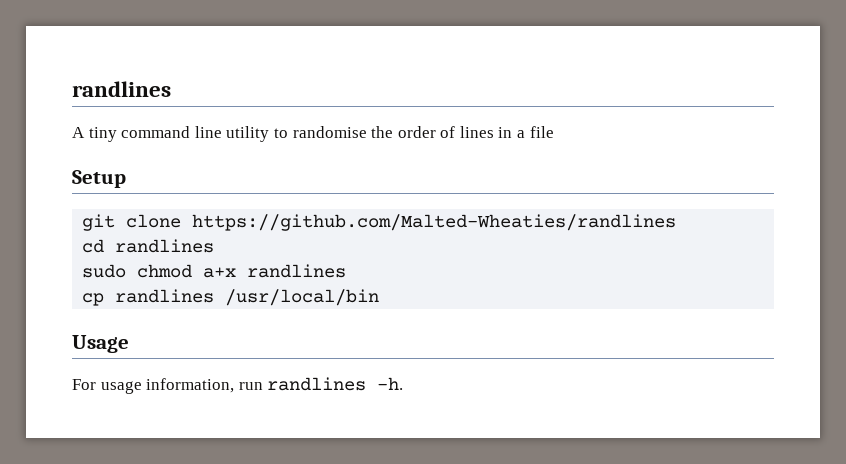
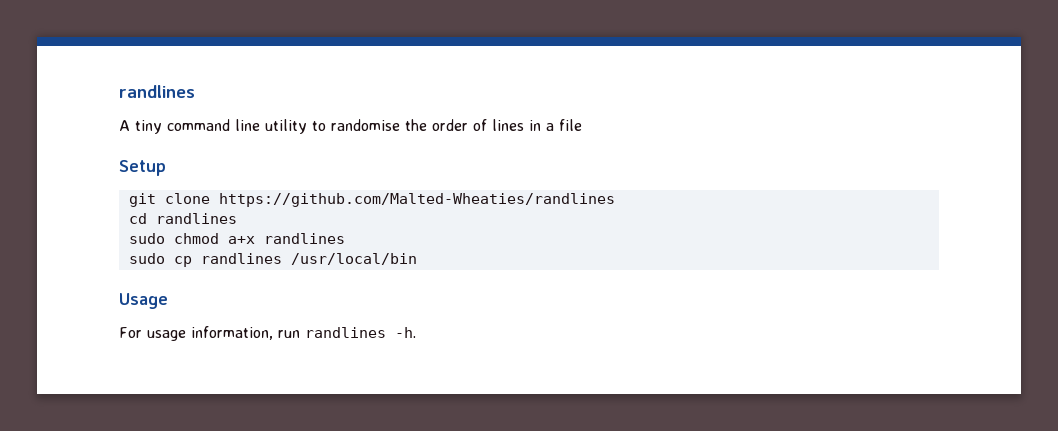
- cp randlines /usr/local/bin
+ sudo cp randlines /usr/local/bin

